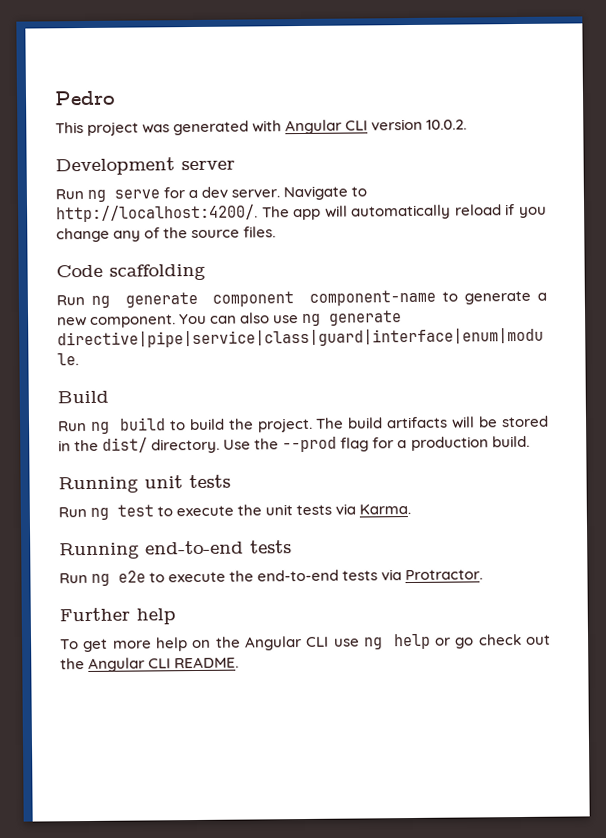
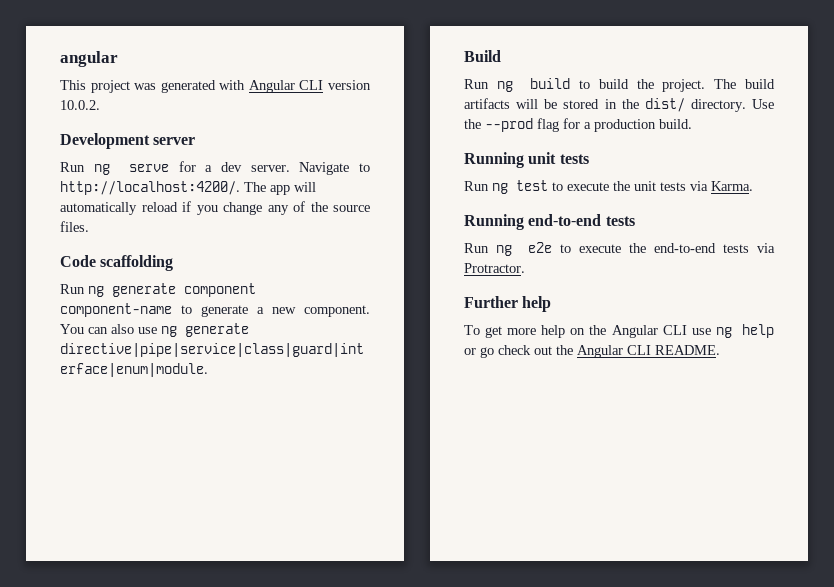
- Pedro
+ angular

